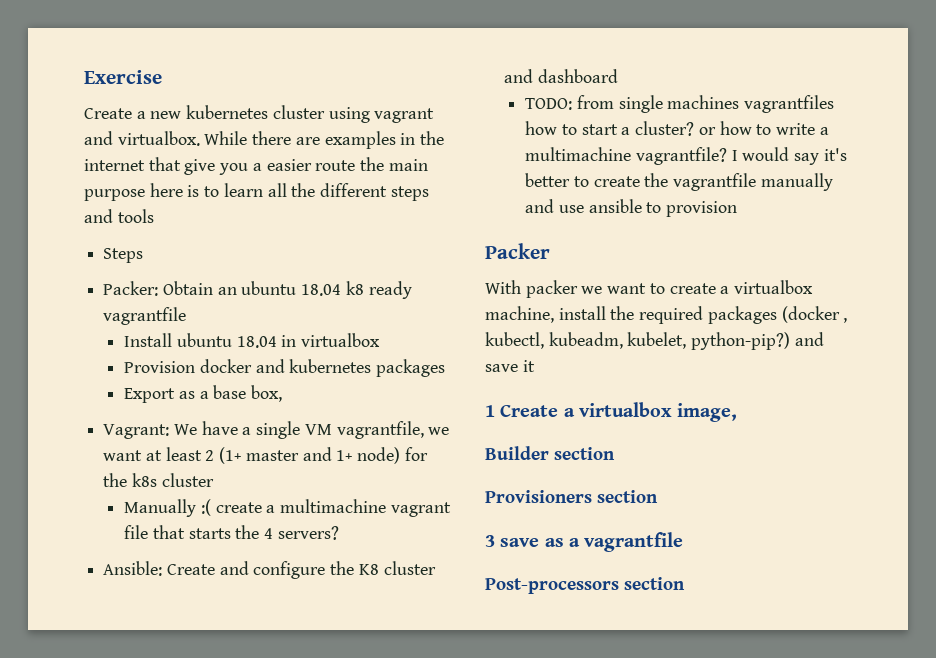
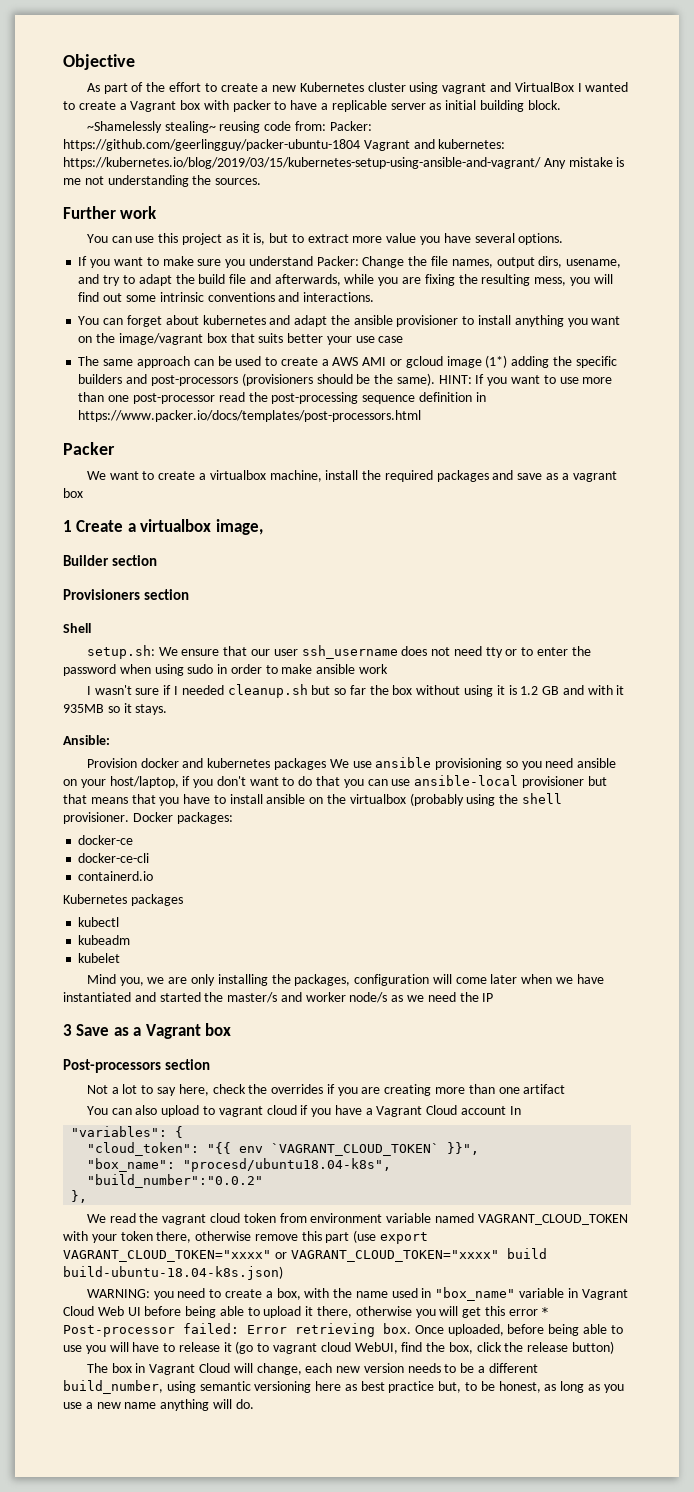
- Exercise
- Create a new kubernetes cluster using vagrant and virtualbox. While there are examples in the internet that give you a easier route the main purpose here is to learn all the different steps and tools
- Steps
- Packer: Obtain an ubuntu 18.04 k8 ready vagrantfile
- Install ubuntu 18.04 in virtualbox
- Provision docker and kubernetes packages
- Export as a base box,
- Vagrant: We have a single VM vagrantfile, we want at least 2 (1+ master and 1+ node) for the k8s cluster
- Manually :( create a multimachine vagrant file that starts the 4 servers?
- Ansible: Create and configure the K8 cluster and dashboard
- TODO: from single machines vagrantfiles how to start a cluster? or how to write a multimachine vagrantfile? I would say it's better to create the vagrantfile manually and use ansible to provision
+ Objective
+ As part of the effort to create a new Kubernetes cluster using vagrant and VirtualBox I wanted to create a Vagrant box with packer to have a replicable server as initial building block.
+ ~Shamelessly stealing~ reusing code from: Packer: https://github.com/geerlingguy/packer-ubuntu-1804 Vagrant and kubernetes: https://kubernetes.io/blog/2019/03/15/kubernetes-setup-using-ansible-and-vagrant/ Any mistake is me not understanding the sources.
+ Further work
+ You can use this project as it is, but to extract more value you have several options.
+ If you want to make sure you understand Packer: Change the file names, output dirs, usename, and try to adapt the build file and afterwards, while you are fixing the resulting mess, you will find out some intrinsic conventions and interactions.
+ You can forget about kubernetes and adapt the ansible provisioner to install anything you want on the image/vagrant box that suits better your use case
+ The same approach can be used to create a AWS AMI or gcloud image (1*) adding the specific builders and post-processors (provisioners should be the same). HINT: If you want to use more than one post-processor read the post-processing sequence definition in https://www.packer.io/docs/templates/post-processors.html
  Packer
- With packer we want to create a virtualbox machine, install the required packages (docker , kubectl, kubeadm, kubelet, python-pip?) and save it
+ We want to create a virtualbox machine, install the required packages and save as a vagrant box
+ Shell
+ setup.sh: We ensure that our user ssh_username does not need tty or to enter the password when using sudo in order to make ansible work
+ I wasn't sure if I needed cleanup.sh but so far the box without using it is 1.2 GB and with it 935MB so it stays.
+ Ansible:
+ Provision docker and kubernetes packages We use ansible provisioning so you need ansible on your host/laptop, if you don't want to do that you can use ansible-local provisioner but that means that you have to install ansible on the virtualbox (probably using the shell provisioner. Docker packages:
+ docker-ce
+ docker-ce-cli
+ containerd.io
+ Kubernetes packages
+ kubectl
+ kubeadm
+ kubelet
+ Mind you, we are only installing the packages, configuration will come later when we have instantiated and started the master/s and worker node/s as we need the IP
- 3 save as a vagrantfile
+ 3 Save as a Vagrant box
+ Not a lot to say here, check the overrides if you are creating more than one artifact
+ You can also upload to vagrant cloud if you have a Vagrant Cloud account In
+ "variables": {
+ "cloud_token": "{{ env `VAGRANT_CLOUD_TOKEN` }}",
+ "box_name": "procesd/ubuntu18.04-k8s",
+ "build_number":"0.0.2"
+ },
+ We read the vagrant cloud token from environment variable named VAGRANT_CLOUD_TOKEN with your token there, otherwise remove this part (use export VAGRANT_CLOUD_TOKEN="xxxx" or VAGRANT_CLOUD_TOKEN="xxxx" build build-ubuntu-18.04-k8s.json)
+ WARNING: you need to create a box, with the name used in "box_name" variable in Vagrant Cloud Web UI before being able to upload it there, otherwise you will get this error * Post-processor failed: Error retrieving box. Once uploaded, before being able to use you will have to release it (go to vagrant cloud WebUI, find the box, click the release button)
+ The box in Vagrant Cloud will change, each new version needs to be a different build_number, using semantic versioning here as best practice but, to be honest, as long as you use a new name anything will do.

